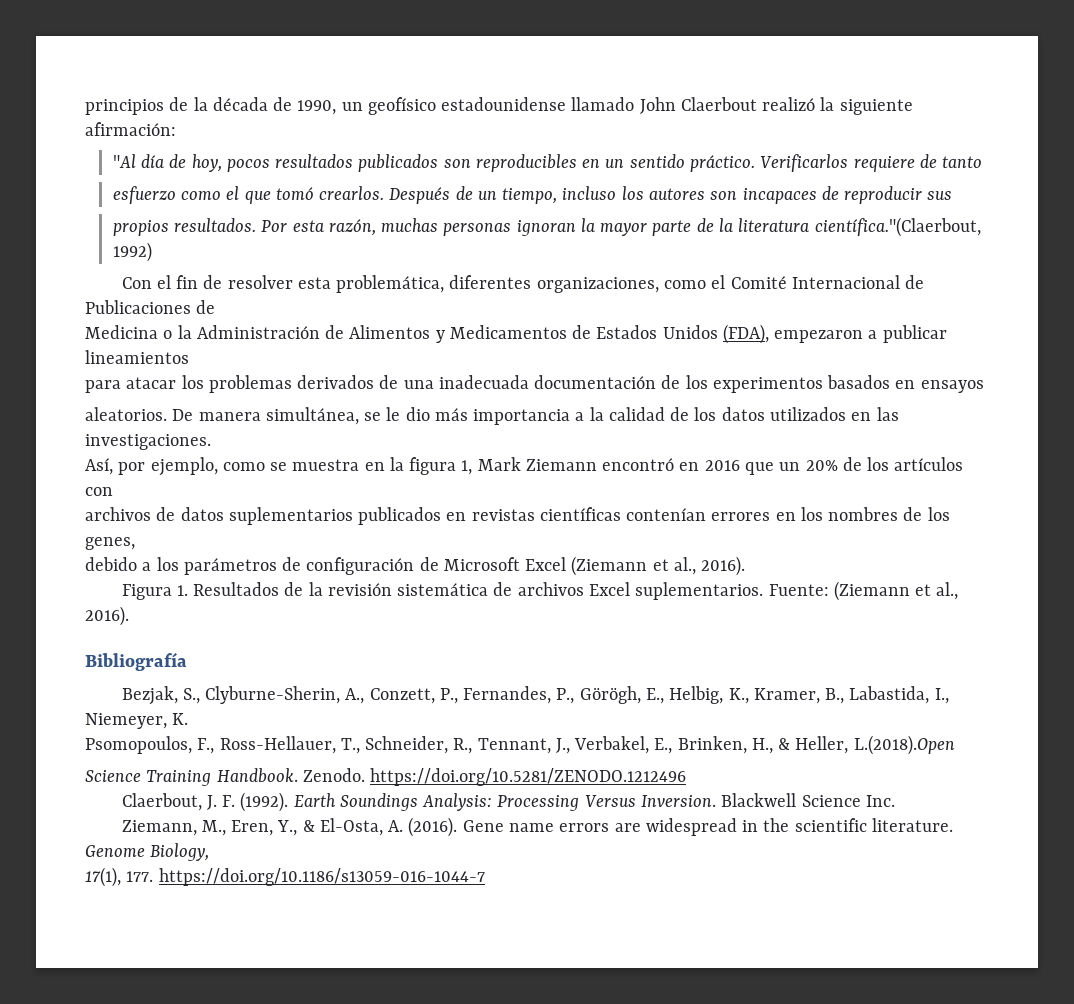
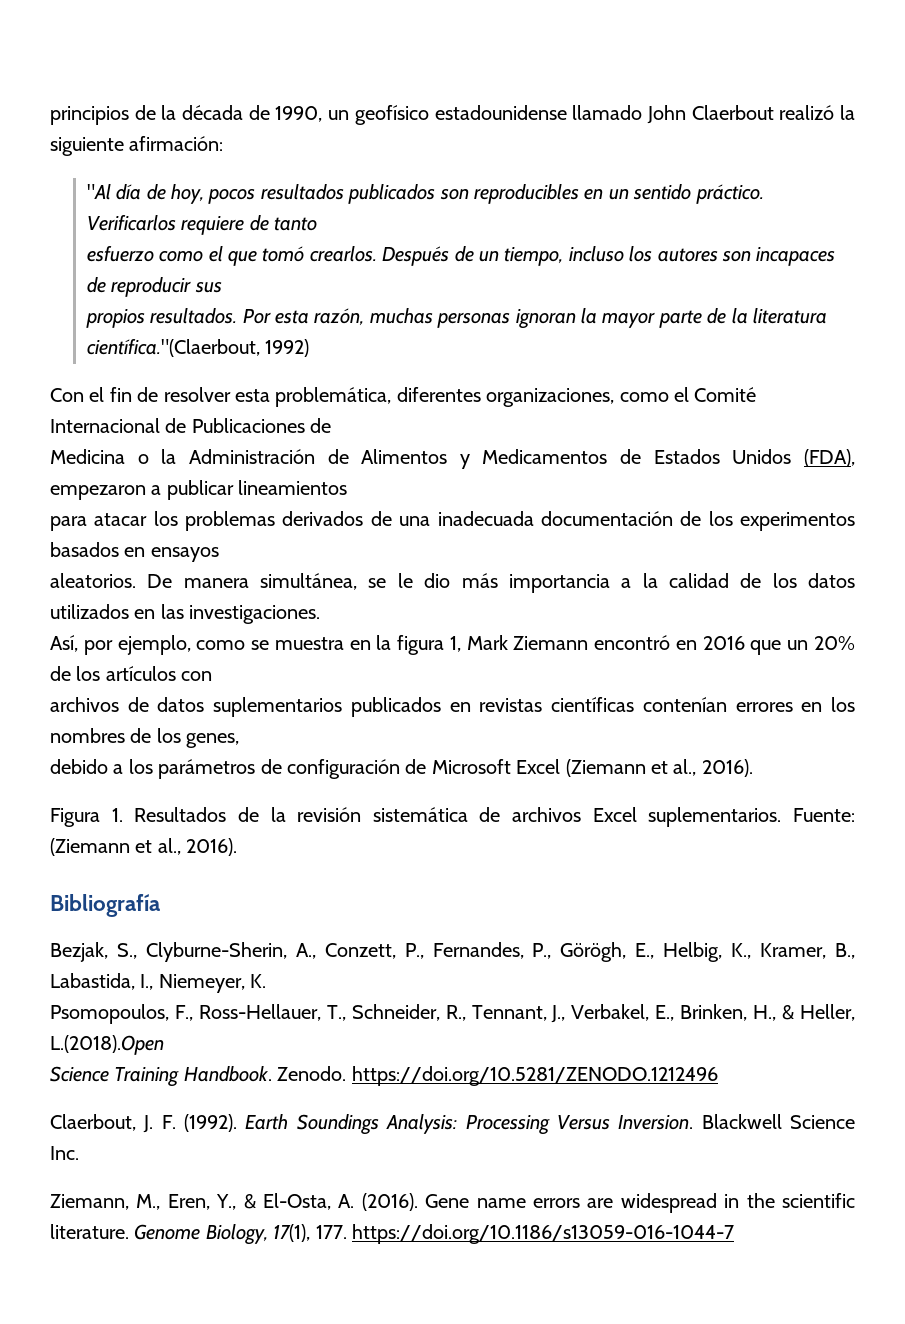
- Genome Biology,
- 17(1), 177. https://doi.org/10.1186/s13059-016-1044-7
+ Genome Biology, 17(1), 177. https://doi.org/10.1186/s13059-016-1044-7

